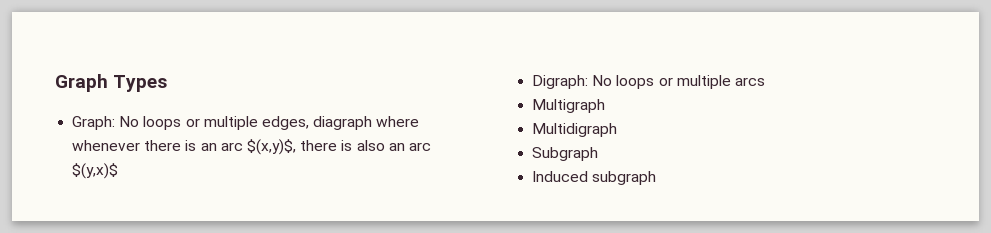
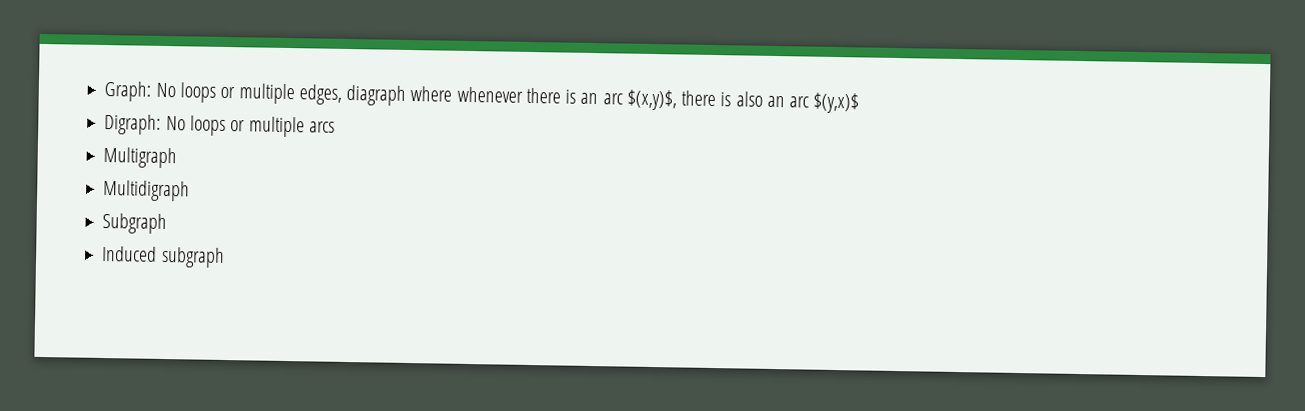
- Graph Types

